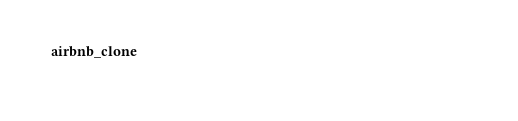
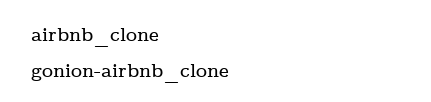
+ gonion-airbnb_clone

